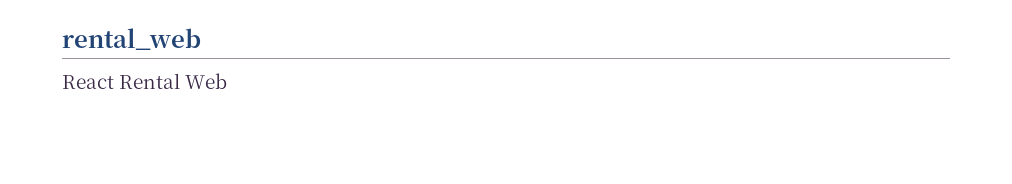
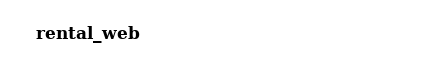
- React Rental Web

